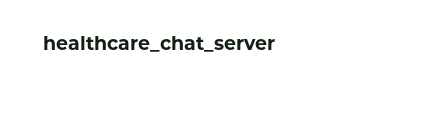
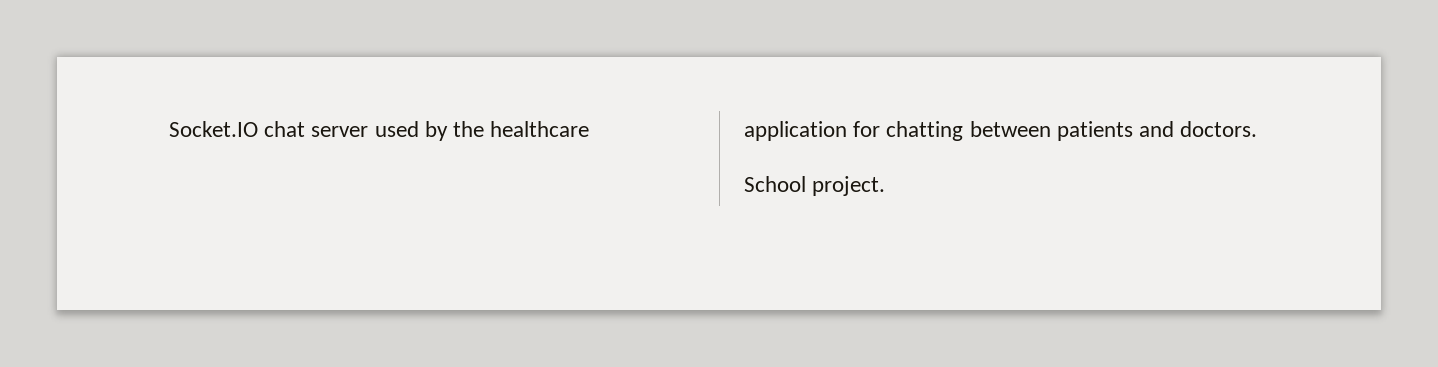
- healthcare_chat_server
+ Socket.IO chat server used by the healthcare application for chatting between patients and doctors.
+ School project.

